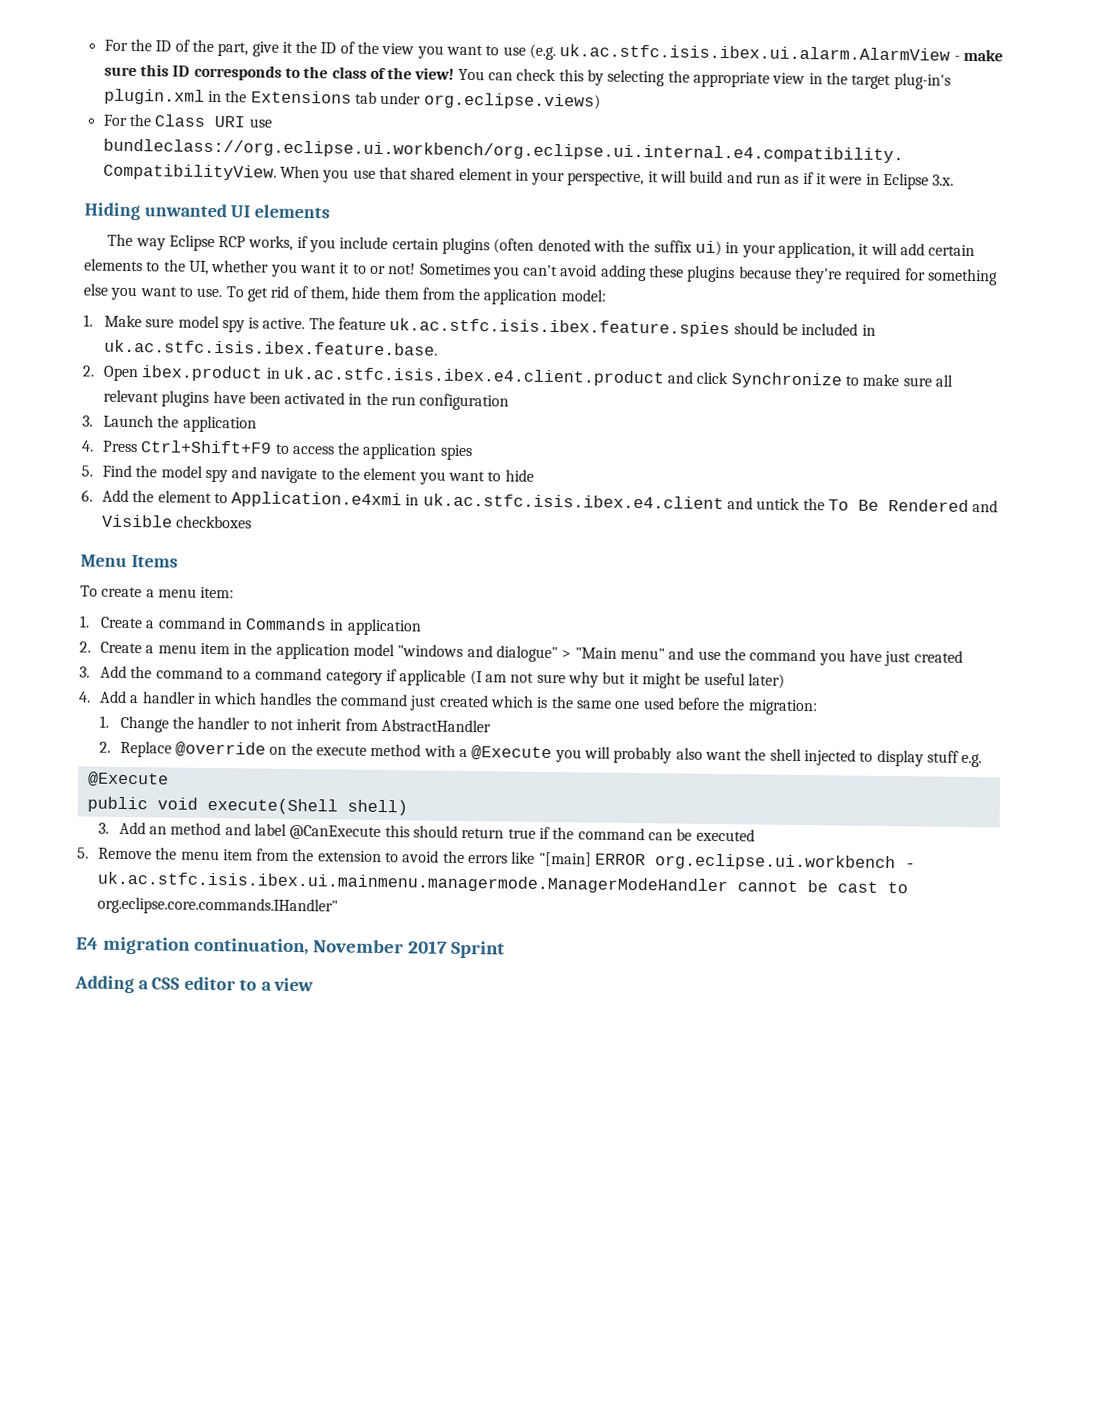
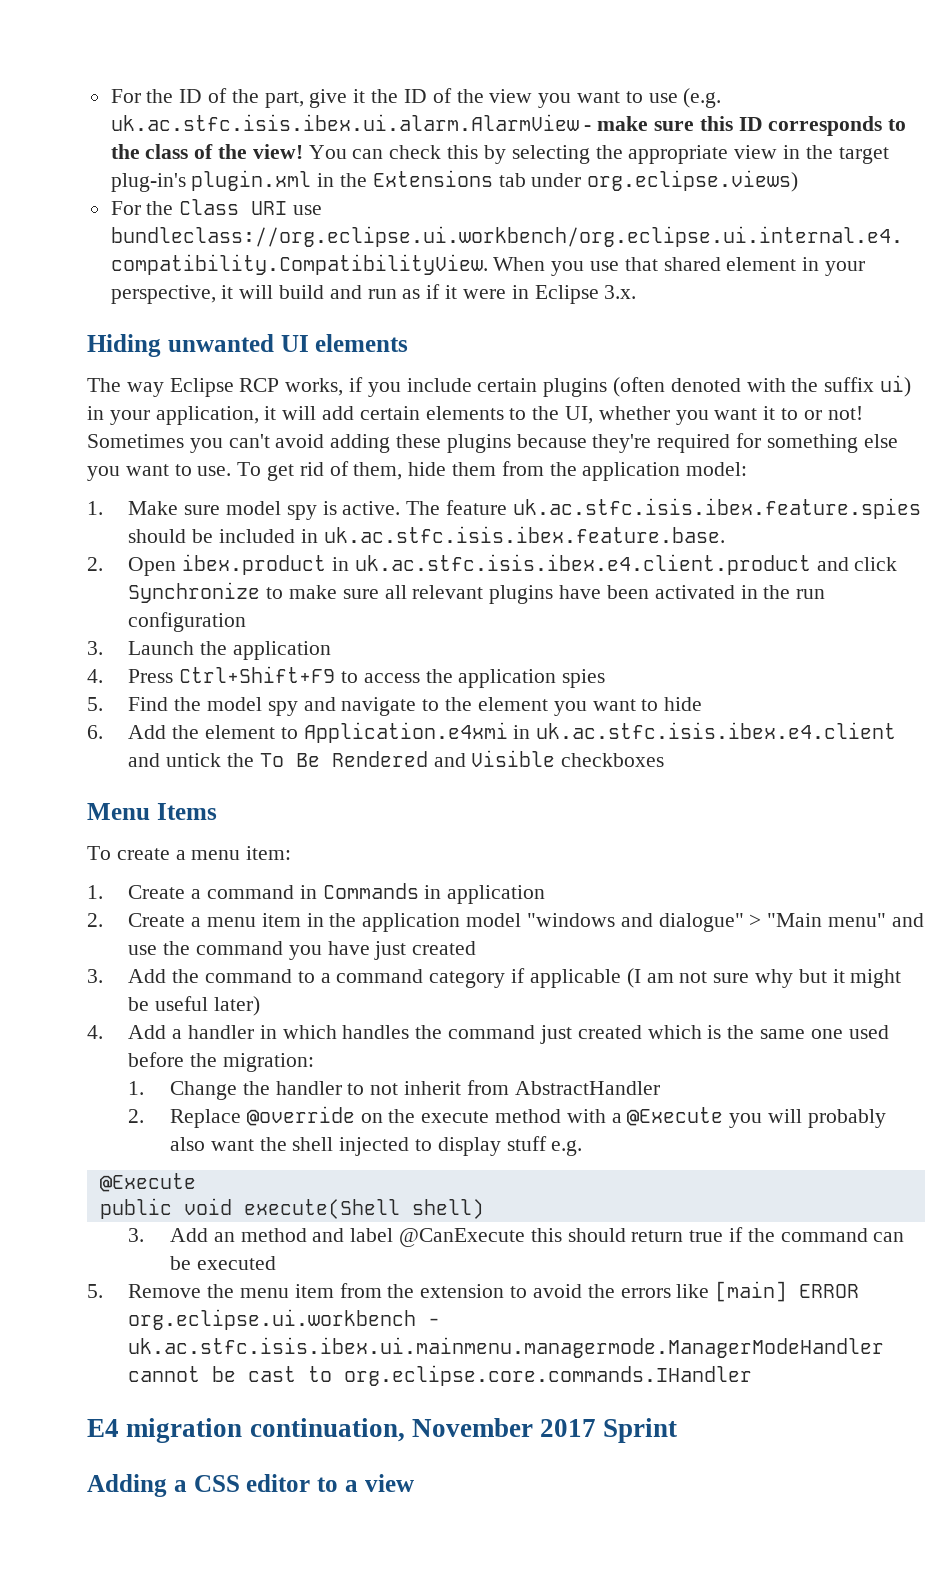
- 5. Remove the menu item from the extension to avoid the errors like "[main] ERROR org.eclipse.ui.workbench - uk.ac.stfc.isis.ibex.ui.mainmenu.managermode.ManagerModeHandler cannot be cast to org.eclipse.core.commands.IHandler"
+ 5. Remove the menu item from the extension to avoid the errors like [main] ERROR org.eclipse.ui.workbench - uk.ac.stfc.isis.ibex.ui.mainmenu.managermode.ManagerModeHandler cannot be cast to org.eclipse.core.commands.IHandler

